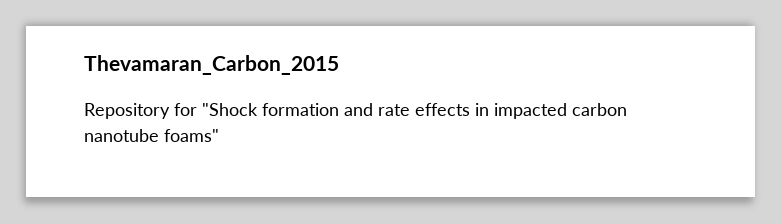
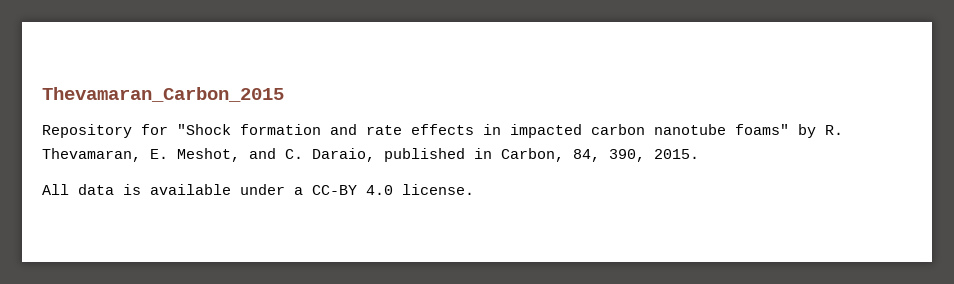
- Repository for "Shock formation and rate effects in impacted carbon nanotube foams"
+ Repository for "Shock formation and rate effects in impacted carbon nanotube foams" by R. Thevamaran, E. Meshot, and C. Daraio, published in Carbon, 84, 390, 2015.
+ All data is available under a CC-BY 4.0 license.

